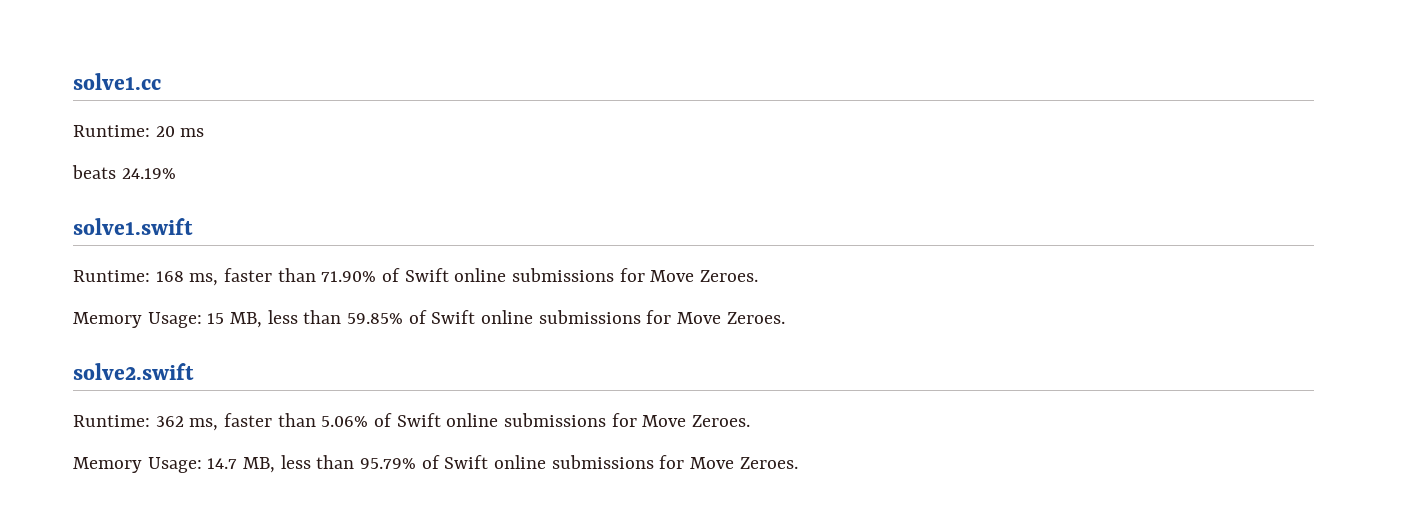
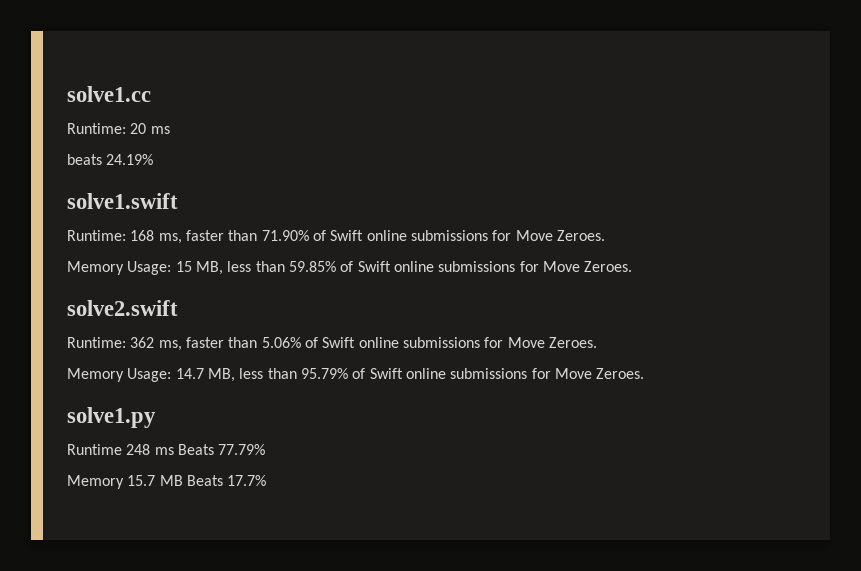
+ solve1.py
+ Runtime 248 ms Beats 77.79%
+ Memory 15.7 MB Beats 17.7%

